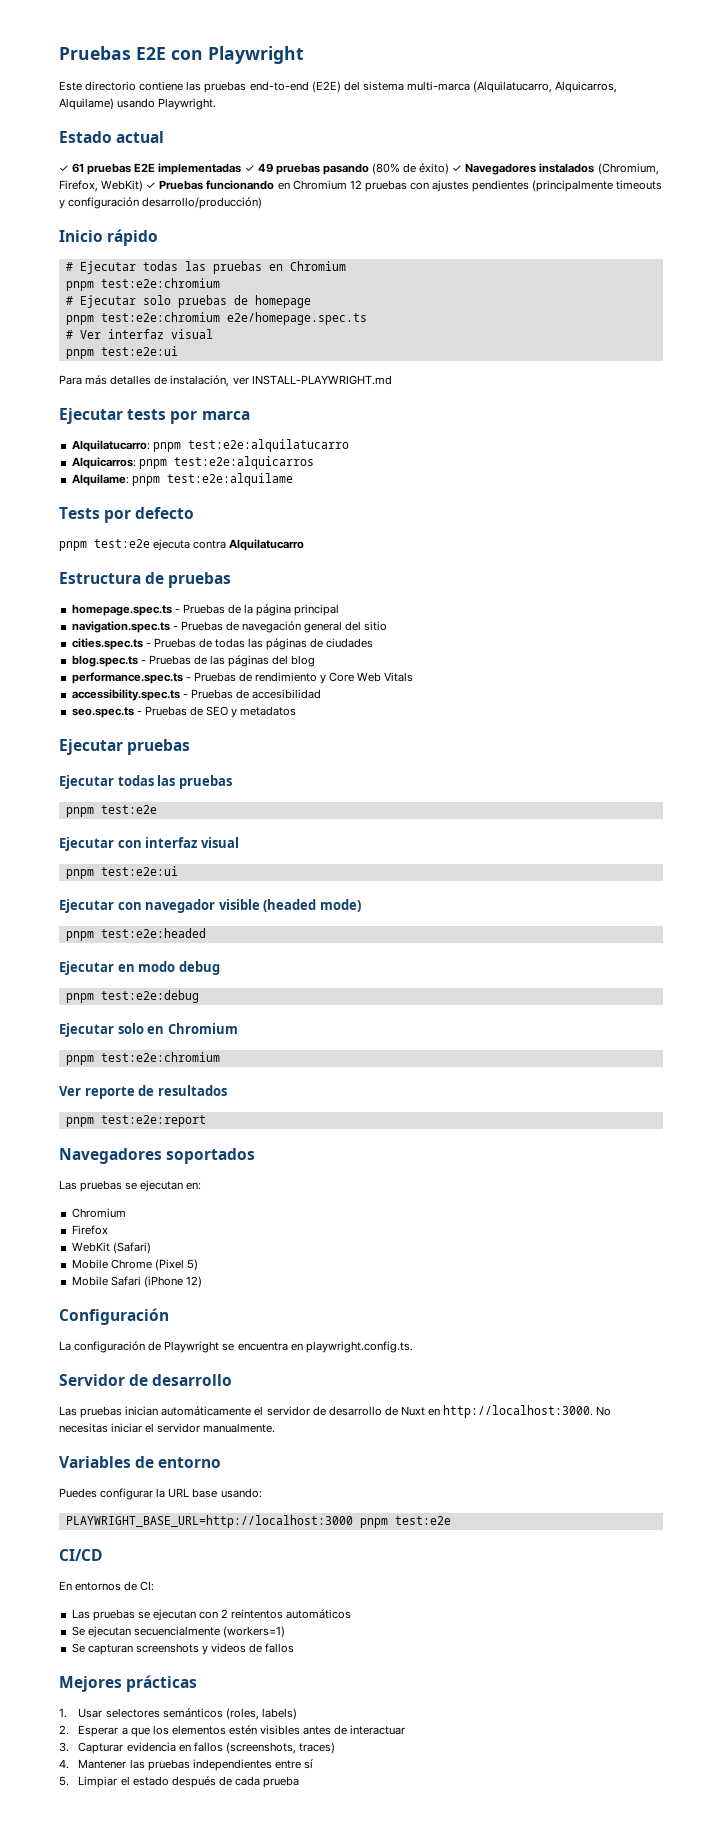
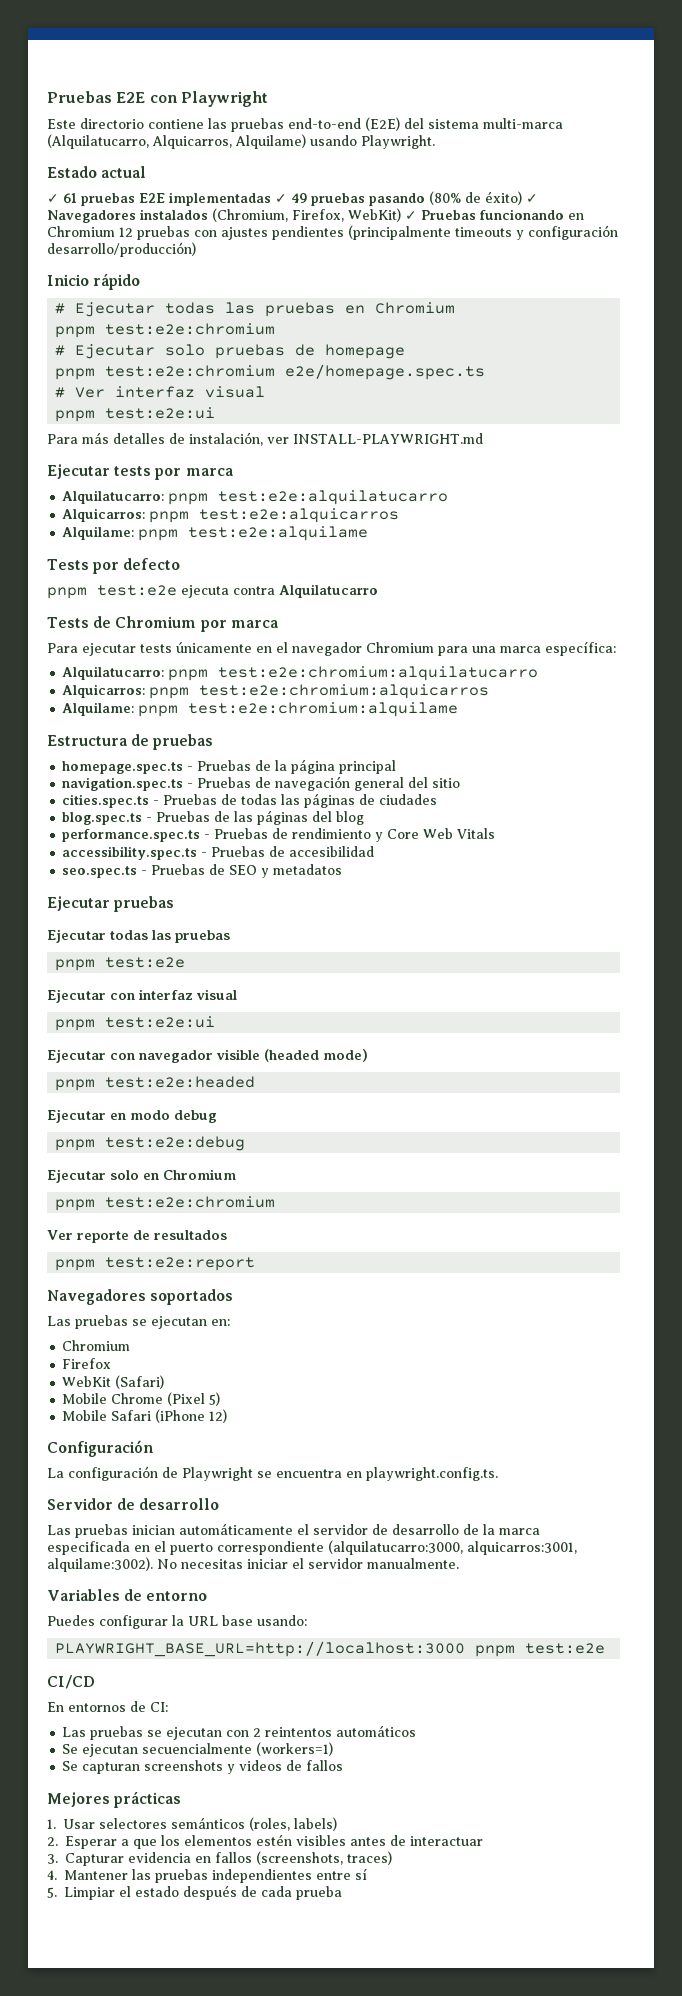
+ Tests de Chromium por marca
+ Para ejecutar tests únicamente en el navegador Chromium para una marca específica:
+ Alquilatucarro: pnpm test:e2e:chromium:alquilatucarro
+ Alquicarros: pnpm test:e2e:chromium:alquicarros
+ Alquilame: pnpm test:e2e:chromium:alquilame
- Las pruebas inician automáticamente el servidor de desarrollo de Nuxt en http://localhost:3000.
+ Las pruebas inician automáticamente el servidor de desarrollo de la marca especificada en el puerto correspondiente (alquilatucarro:3000, alquicarros:3001, alquilame:3002).

